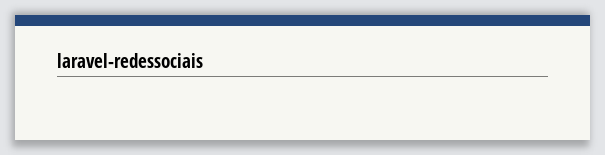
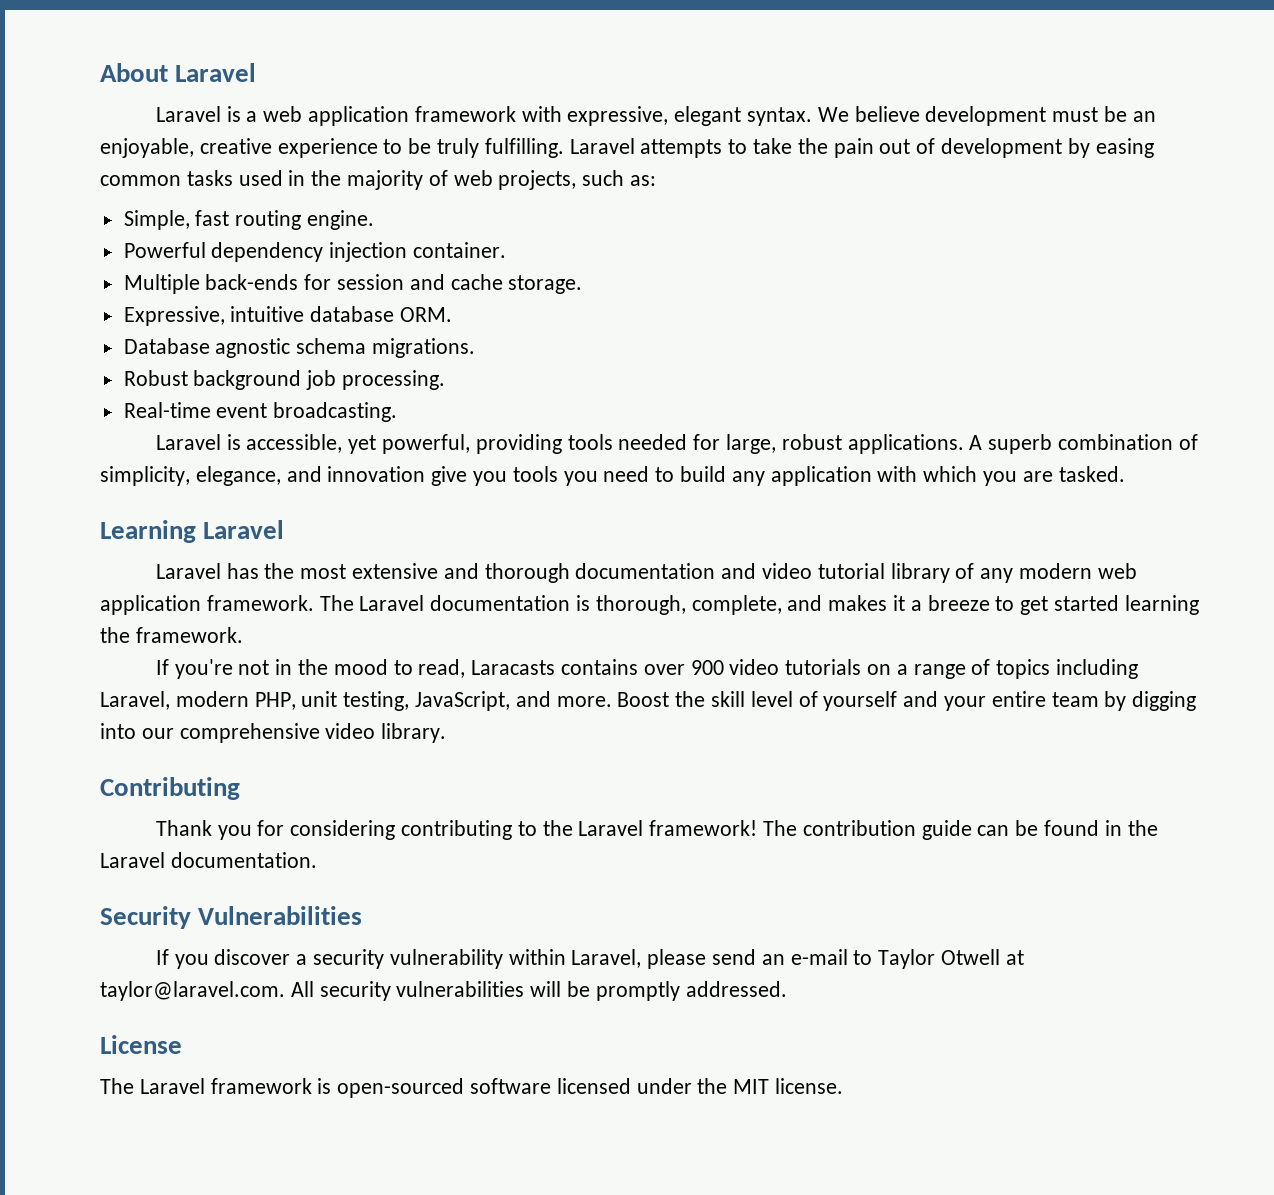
- laravel-redessociais
+ About Laravel
+ Laravel is a web application framework with expressive, elegant syntax. We believe development must be an enjoyable, creative experience to be truly fulfilling. Laravel attempts to take the pain out of development by easing common tasks used in the majority of web projects, such as:
+ Simple, fast routing engine.
+ Powerful dependency injection container.
+ Multiple back-ends for session and cache storage.
+ Expressive, intuitive database ORM.
+ Database agnostic schema migrations.
+ Robust background job processing.
+ Real-time event broadcasting.
+ Laravel is accessible, yet powerful, providing tools needed for large, robust applications. A superb combination of simplicity, elegance, and innovation give you tools you need to build any application with which you are tasked.
+ Learning Laravel
+ Laravel has the most extensive and thorough documentation and video tutorial library of any modern web application framework. The Laravel documentation is thorough, complete, and makes it a breeze to get started learning the framework.
+ If you're not in the mood to read, Laracasts contains over 900 video tutorials on a range of topics including Laravel, modern PHP, unit testing, JavaScript, and more. Boost the skill level of yourself and your entire team by digging into our comprehensive video library.
+ Contributing
+ Thank you for considering contributing to the Laravel framework! The contribution guide can be found in the Laravel documentation.
+ Security Vulnerabilities
+ If you discover a security vulnerability within Laravel, please send an e-mail to Taylor Otwell at taylor@laravel.com. All security vulnerabilities will be promptly addressed.
+ License
+ The Laravel framework is open-sourced software licensed under the MIT license.

